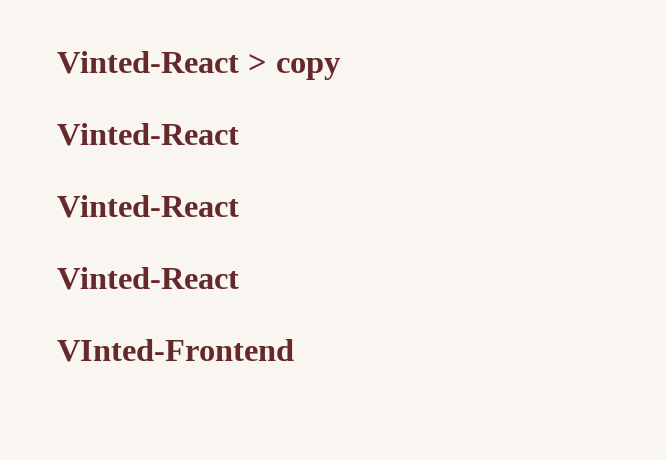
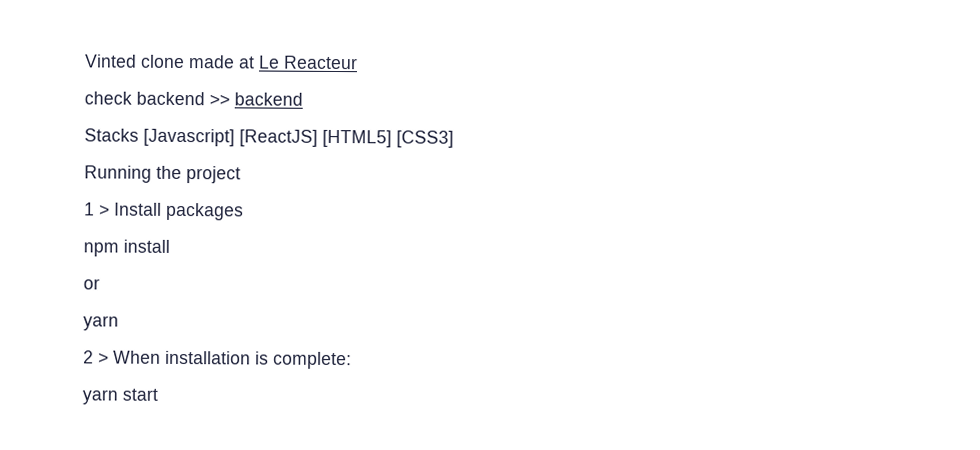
- Vinted-React > copy
- Vinted-React
- Vinted-React
- Vinted-React
- VInted-Frontend
+ Vinted clone made at Le Reacteur
+ check backend >> backend
+ Stacks [Javascript] [ReactJS] [HTML5] [CSS3]
+ Running the project
+ 1 > Install packages
+ npm install
+ or
+ yarn
+ 2 > When installation is complete:
+ yarn start

